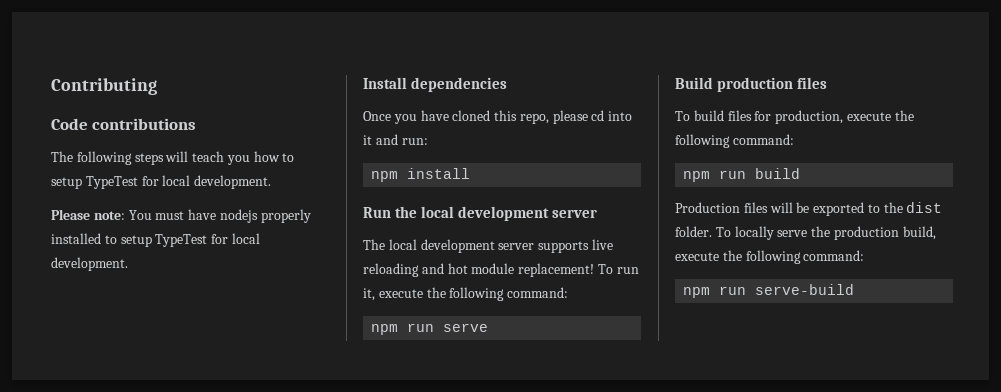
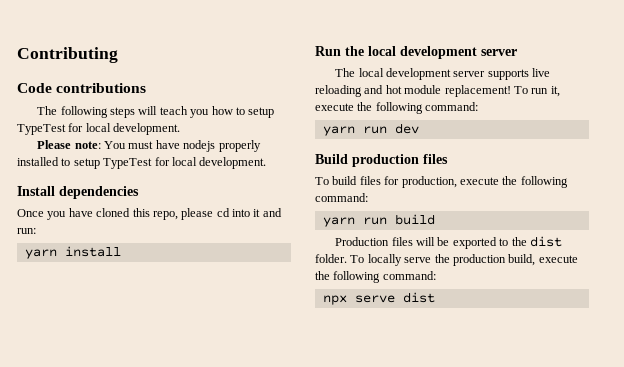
- npm install
+ yarn install
- npm run serve
+ yarn run dev
- npm run build
+ yarn run build
- npm run serve-build
+ npx serve dist

